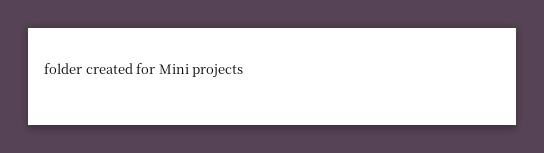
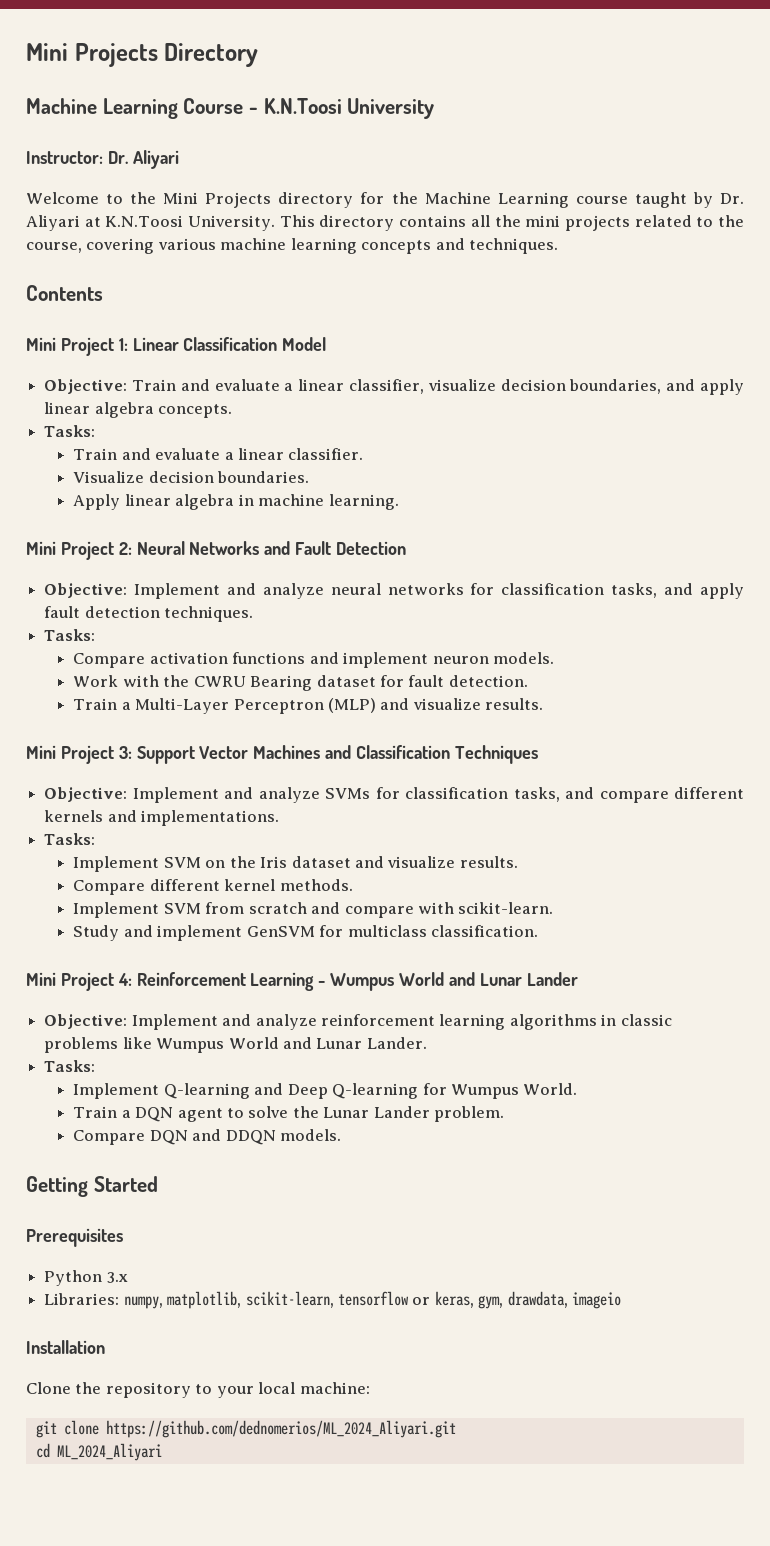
- folder created for Mini projects
+ Mini Projects Directory
+ Machine Learning Course - K.N.Toosi University
+ Instructor: Dr. Aliyari
+ Welcome to the Mini Projects directory for the Machine Learning course taught by Dr. Aliyari at K.N.Toosi University. This directory contains all the mini projects related to the course, covering various machine learning concepts and techniques.
+ Contents
+ Mini Project 1: Linear Classification Model
+ Objective: Train and evaluate a linear classifier, visualize decision boundaries, and apply linear algebra concepts.
+ Tasks:
+ Train and evaluate a linear classifier.
+ Visualize decision boundaries.
+ Apply linear algebra in machine learning.
+ Mini Project 2: Neural Networks and Fault Detection
+ Objective: Implement and analyze neural networks for classification tasks, and apply fault detection techniques.
+ Tasks:
+ Compare activation functions and implement neuron models.
+ Work with the CWRU Bearing dataset for fault detection.
+ Train a Multi-Layer Perceptron (MLP) and visualize results.
+ Mini Project 3: Support Vector Machines and Classification Techniques
+ Objective: Implement and analyze SVMs for classification tasks, and compare different kernels and implementations.
+ Tasks:
+ Implement SVM on the Iris dataset and visualize results.
+ Compare different kernel methods.
+ Implement SVM from scratch and compare with scikit-learn.
+ Study and implement GenSVM for multiclass classification.
+ Mini Project 4: Reinforcement Learning - Wumpus World and Lunar Lander
+ Objective: Implement and analyze reinforcement learning algorithms in classic problems like Wumpus World and Lunar Lander.
+ Tasks:
+ Implement Q-learning and Deep Q-learning for Wumpus World.
+ Train a DQN agent to solve the Lunar Lander problem.
+ Compare DQN and DDQN models.
+ Getting Started
+ Prerequisites
+ Python 3.x
+ Libraries: numpy, matplotlib, scikit-learn, tensorflow or keras, gym, drawdata, imageio
+ Installation
+ Clone the repository to your local machine:
+ git clone https://github.com/dednomerios/ML_2024_Aliyari.git
+ cd ML_2024_Aliyari

